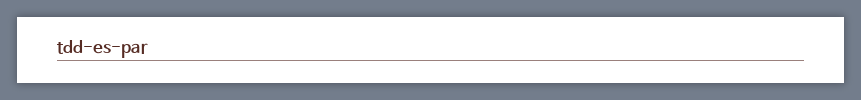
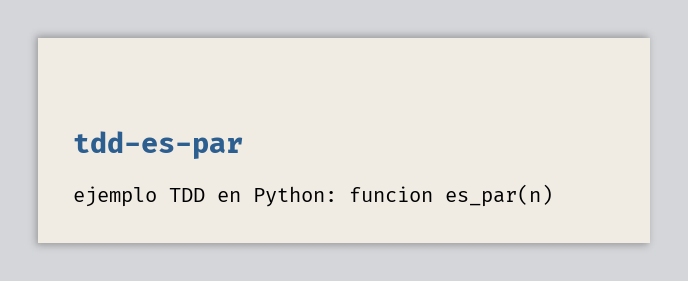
+ ejemplo TDD en Python: funcion es_par(n)

